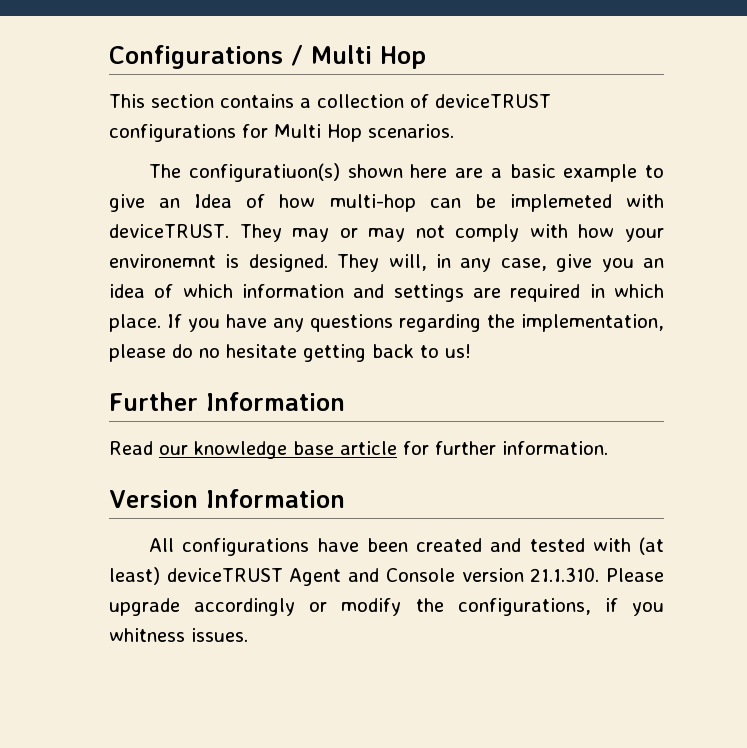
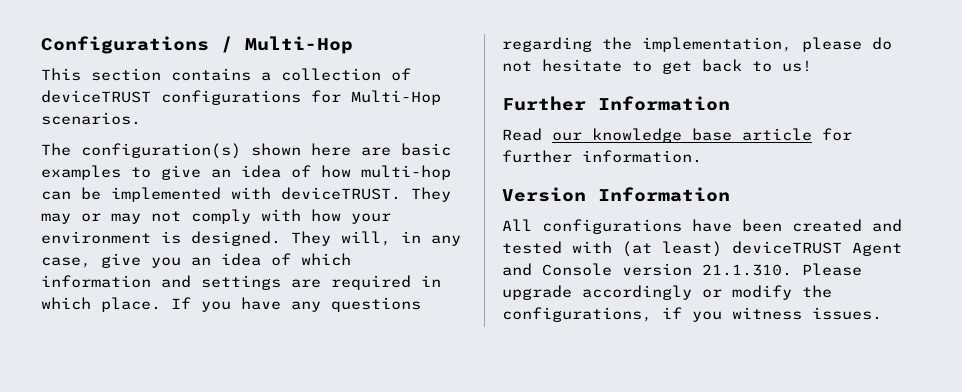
- Configurations / Multi Hop
+ Configurations / Multi-Hop
- This section contains a collection of deviceTRUST configurations for Multi Hop scenarios.
+ This section contains a collection of deviceTRUST configurations for Multi-Hop scenarios.
- The configuratiuon(s) shown here are a basic example to give an Idea of how multi-hop can be implemeted with deviceTRUST.
+ The configuration(s) shown here are basic examples to give an idea of how multi-hop can be implemented with deviceTRUST.
- They may or may not comply with how your environemnt is designed.
+ They may or may not comply with how your environment is designed.
- If you have any questions regarding the implementation, please do no hesitate getting back to us!
+ If you have any questions regarding the implementation, please do not hesitate to get back to us!
- All configurations have been created and tested with (at least) deviceTRUST Agent and Console version 21.1.310. Please upgrade accordingly or modify the configurations, if you whitness issues.
+ All configurations have been created and tested with (at least) deviceTRUST Agent and Console version 21.1.310. Please upgrade accordingly or modify the configurations, if you witness issues.

